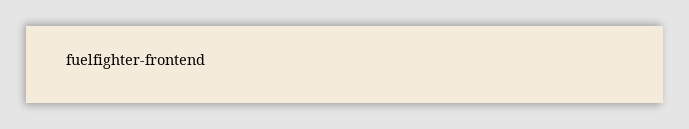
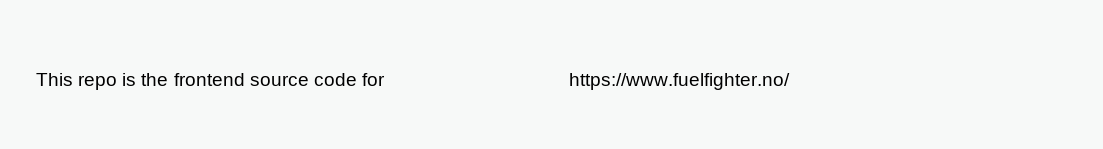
- fuelfighter-frontend
+ This repo is the frontend source code for https://www.fuelfighter.no/

